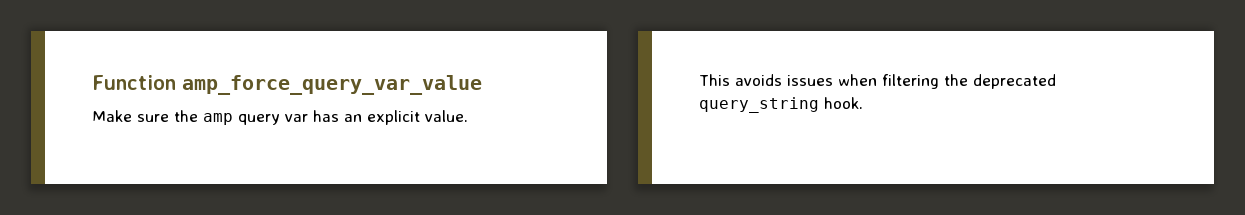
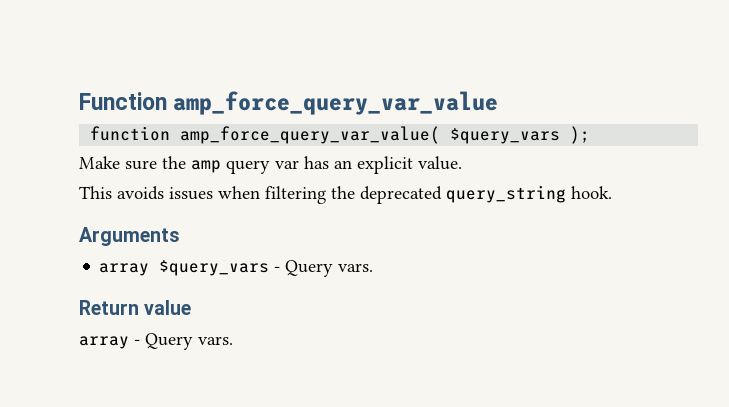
+ function amp_force_query_var_value( $query_vars );
+ Arguments
+ array $query_vars - Query vars.
+ Return value
+ array - Query vars.

